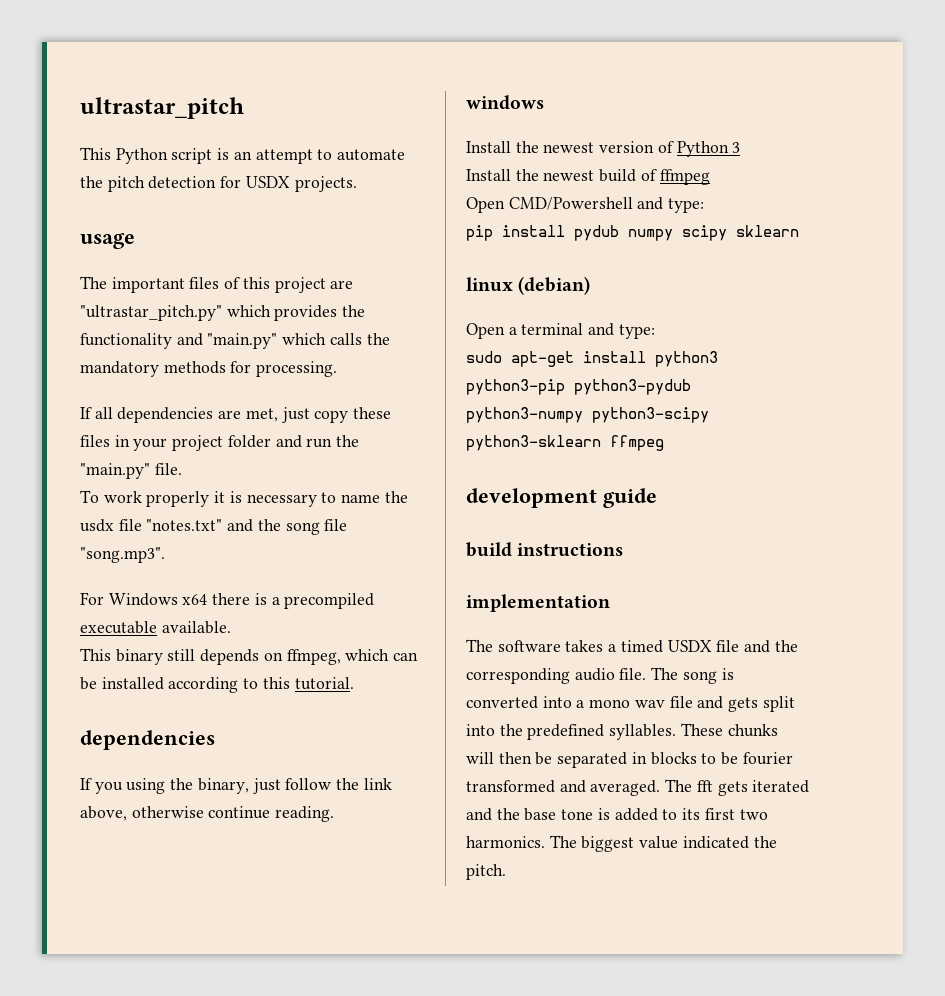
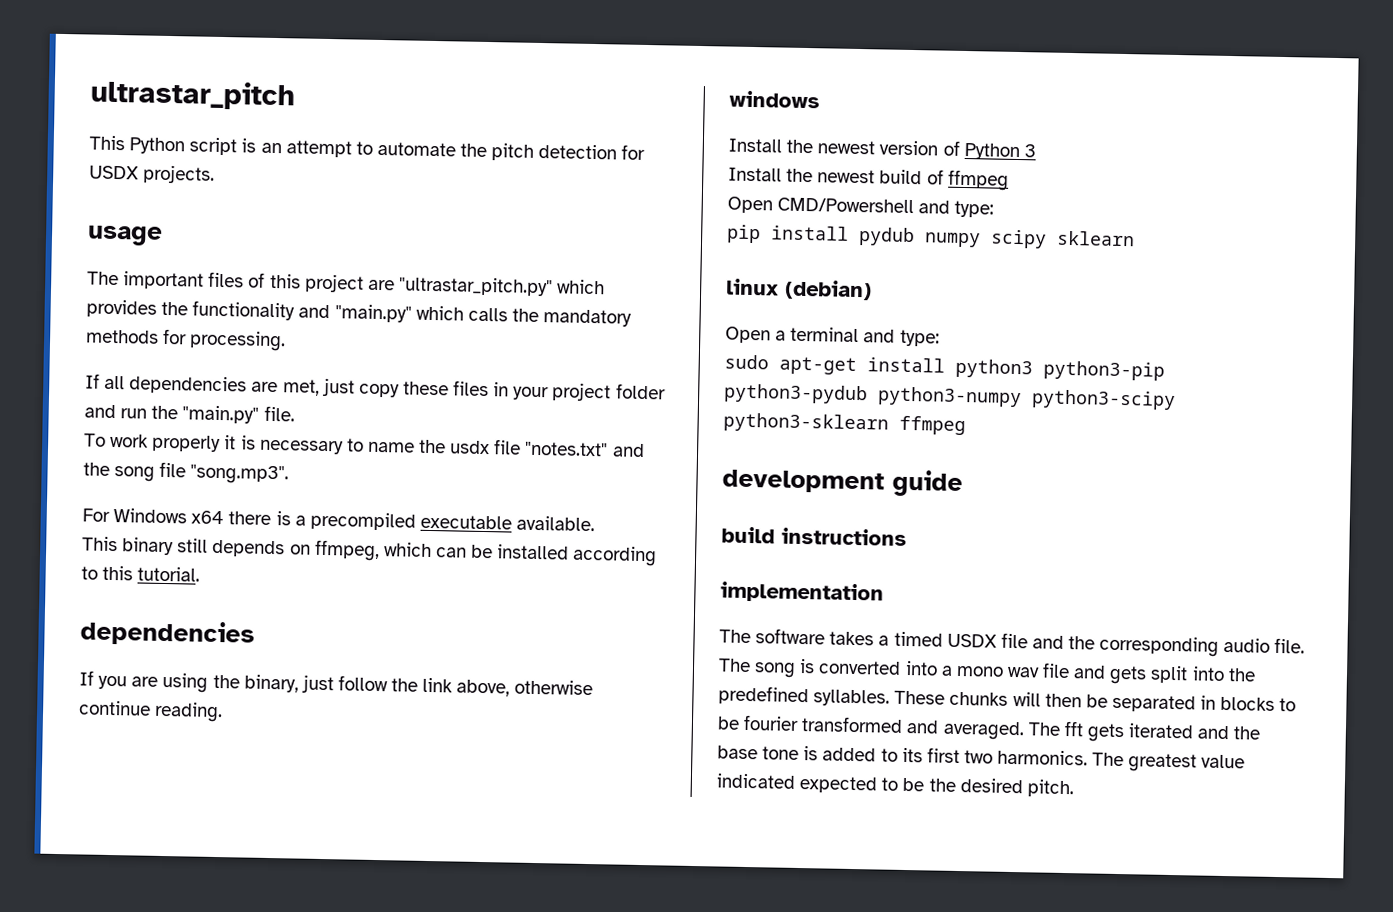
- If you using the binary, just follow the link above, otherwise continue reading.
+ If you are using the binary, just follow the link above, otherwise continue reading.
- The biggest value indicated the pitch.
+ The greatest value indicated expected to be the desired pitch.

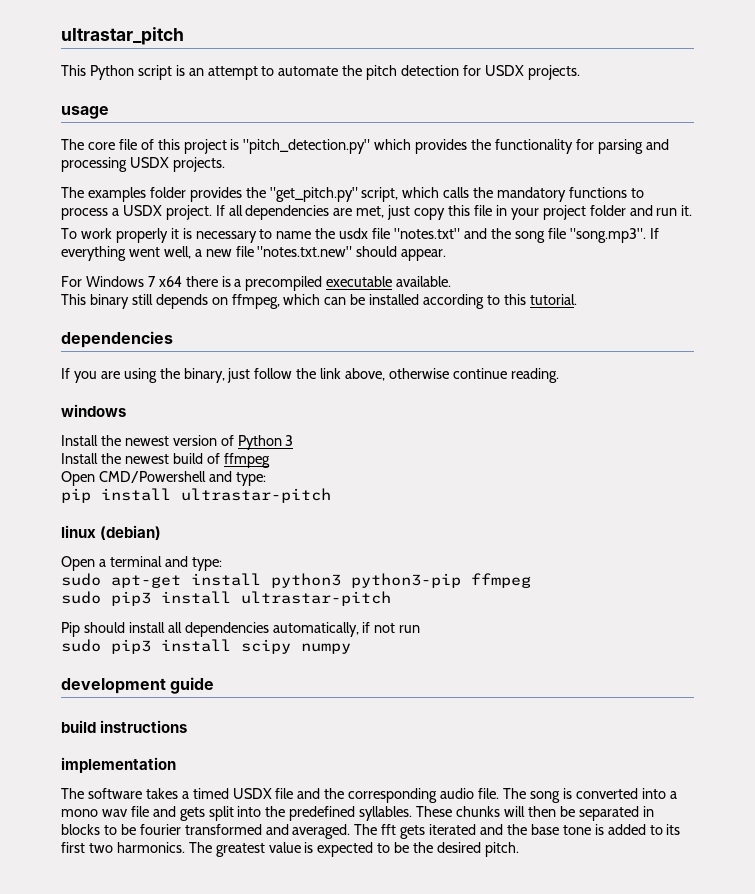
- The important files of this project are "ultrastar_pitch.py" which provides the functionality and "main.py" which calls the mandatory methods for processing.
- If all dependencies are met, just copy these files in your project folder and run the "main.py" file.
+ The core file of this project is "pitch_detection.py" which provides the functionality for parsing and processing USDX projects.
+ The examples folder provides the "get_pitch.py" script, which calls the mandatory functions to process a USDX project. If all dependencies are met, just copy this file in your project folder and run it.
- To work properly it is necessary to name the usdx file "notes.txt" and the song file "song.mp3".
+ To work properly it is necessary to name the usdx file "notes.txt" and the song file "song.mp3". If everything went well, a new file "notes.txt.new" should appear.
- For Windows x64 there is a precompiled executable available.
+ For Windows 7 x64 there is a precompiled executable available.
- pip install pydub numpy scipy sklearn
+ pip install ultrastar-pitch
- sudo apt-get install python3 python3-pip python3-pydub python3-numpy python3-scipy python3-sklearn ffmpeg
+ sudo apt-get install python3 python3-pip ffmpeg
+ sudo pip3 install ultrastar-pitch
+ Pip should install all dependencies automatically, if not run
+ sudo pip3 install scipy numpy
- The greatest value indicated expected to be the desired pitch.
+ The greatest value is expected to be the desired pitch.

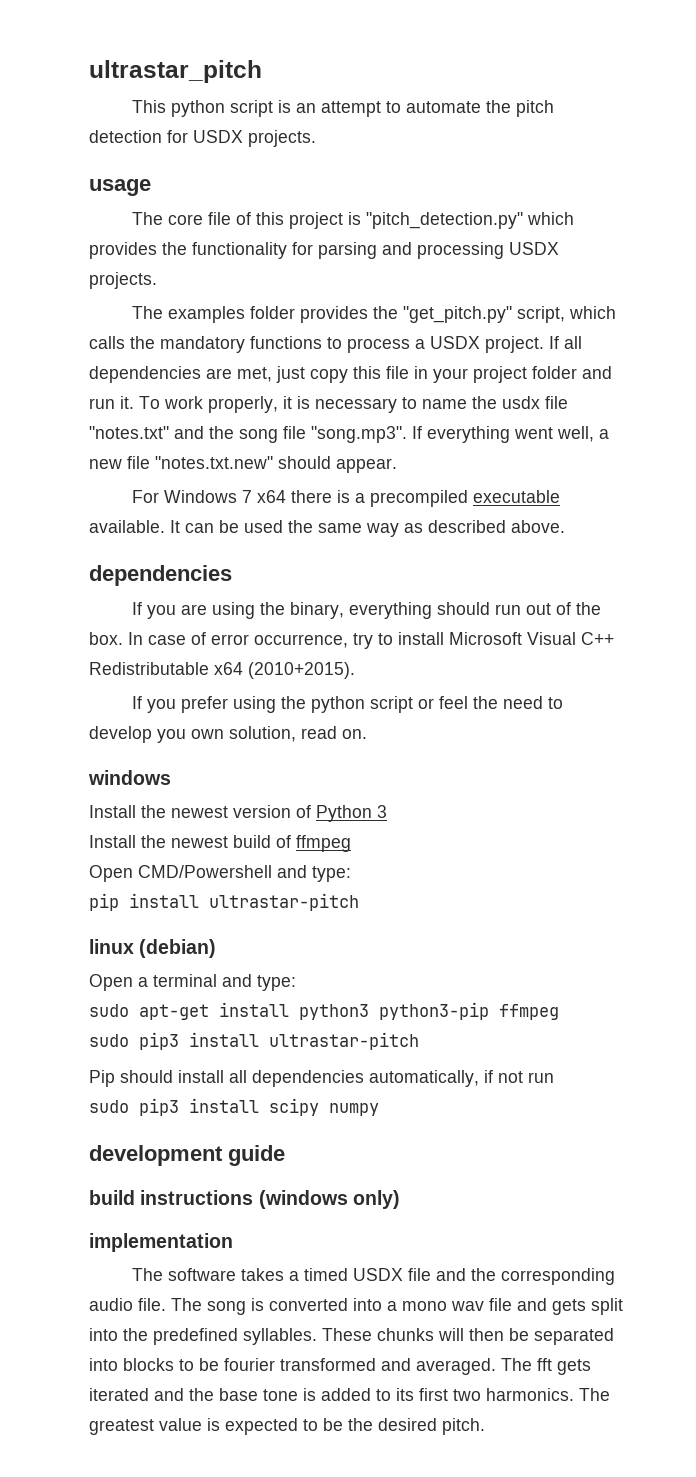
- This Python script is an attempt to automate the pitch detection for USDX projects.
+ This python script is an attempt to automate the pitch detection for USDX projects.
- If all dependencies are met, just copy this file in your project folder and run it.
- To work properly it is necessary to name the usdx file "notes.txt" and the song file "song.mp3". If everything went well, a new file "notes.txt.new" should appear.
+ If all dependencies are met, just copy this file in your project folder and run it. To work properly, it is necessary to name the usdx file "notes.txt" and the song file "song.mp3". If everything went well, a new file "notes.txt.new" should appear.
- For Windows 7 x64 there is a precompiled executable available.
- This binary still depends on ffmpeg, which can be installed according to this tutorial.
+ For Windows 7 x64 there is a precompiled executable available. It can be used the same way as described above.
- If you are using the binary, just follow the link above, otherwise continue reading.
+ If you are using the binary, everything should run out of the box. In case of error occurrence, try to install Microsoft Visual C++ Redistributable x64 (2010+2015).
+ If you prefer using the python script or feel the need to develop you own solution, read on.
- build instructions
+ build instructions (windows only)
- These chunks will then be separated in blocks to be fourier transformed and averaged.
+ These chunks will then be separated into blocks to be fourier transformed and averaged.

